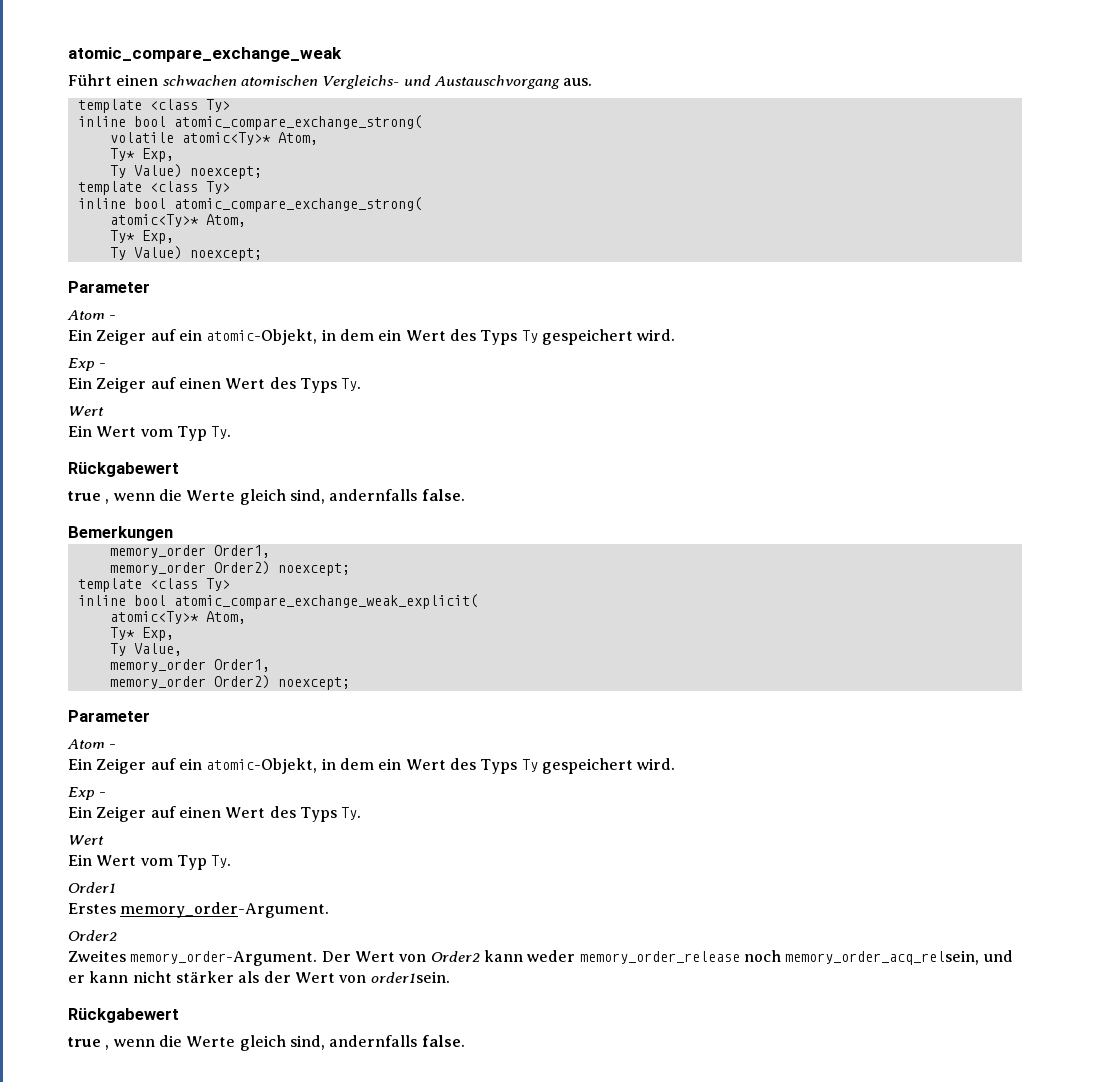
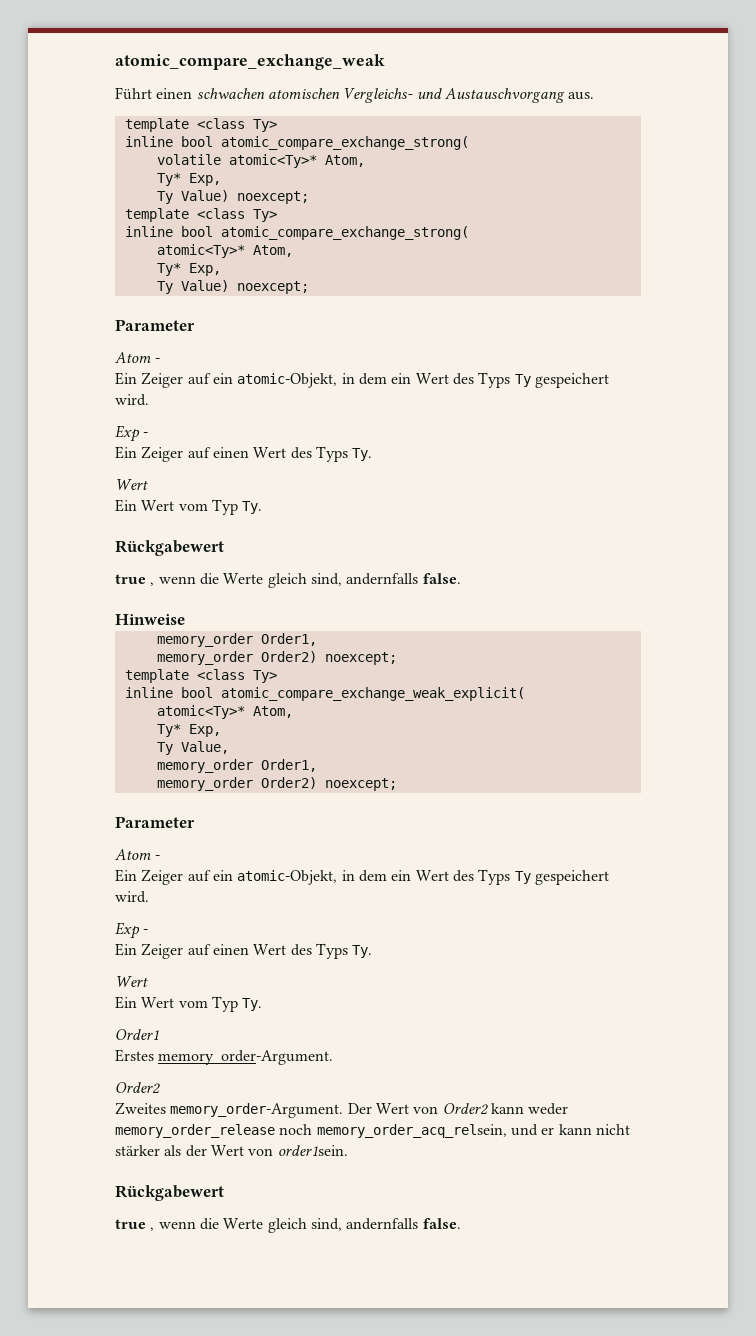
- Bemerkungen
+ Hinweise

